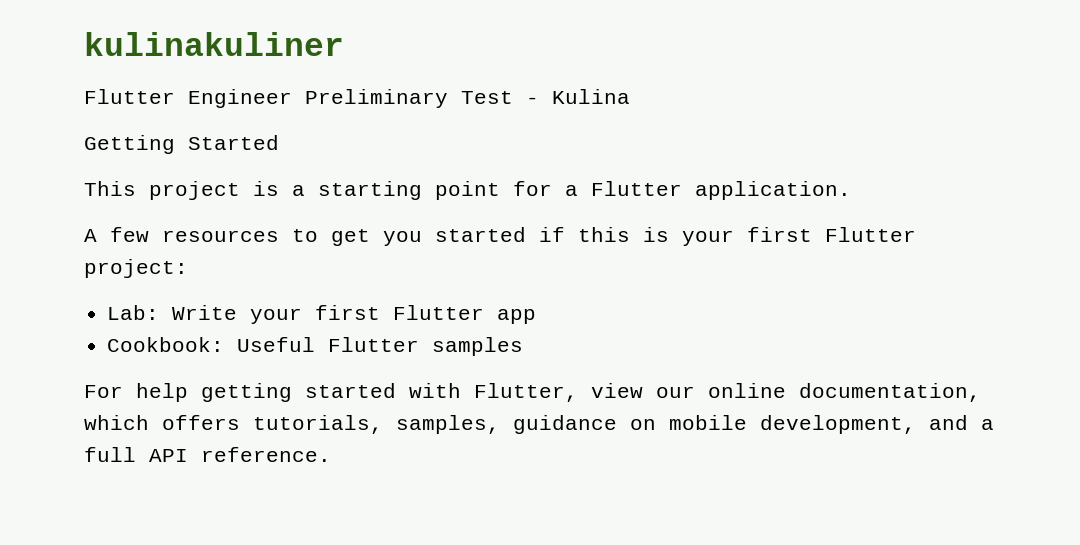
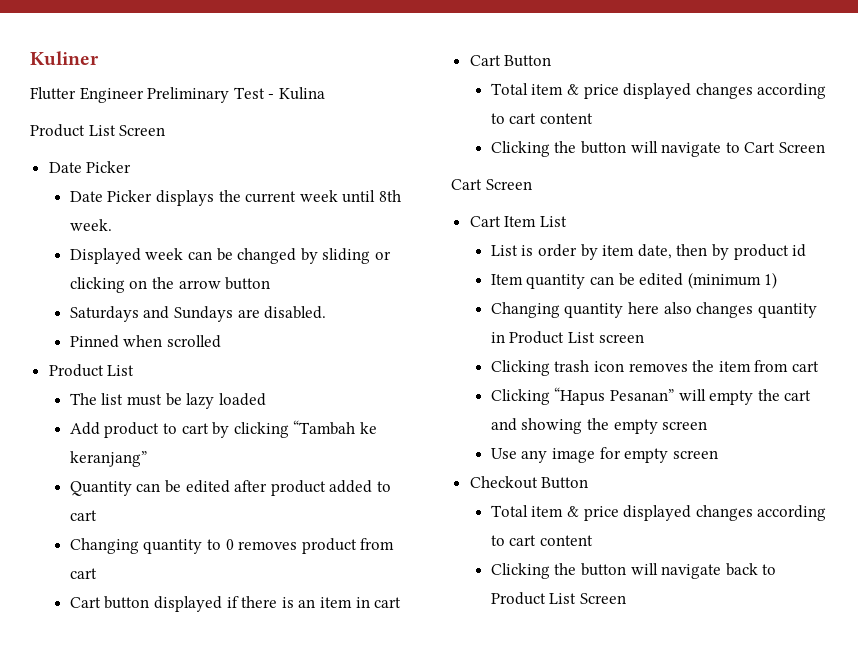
- kulinakuliner
+ Kuliner
  Flutter Engineer Preliminary Test - Kulina
- Getting Started
- This project is a starting point for a Flutter application.
- A few resources to get you started if this is your first Flutter project:
- Lab: Write your first Flutter app
- Cookbook: Useful Flutter samples
- For help getting started with Flutter, view our online documentation, which offers tutorials, samples, guidance on mobile development, and a full API reference.
+ Product List Screen
+ Date Picker
+ Date Picker displays the current week until 8th week.
+ Displayed week can be changed by sliding or clicking on the arrow button
+ Saturdays and Sundays are disabled.
+ Pinned when scrolled
+ Product List
+ The list must be lazy loaded
+ Add product to cart by clicking “Tambah ke keranjang”
+ Quantity can be edited after product added to cart
+ Changing quantity to 0 removes product from cart
+ Cart button displayed if there is an item in cart
+ Cart Button
+ Total item & price displayed changes according to cart content
+ Clicking the button will navigate to Cart Screen
+ Cart Screen
+ Cart Item List
+ List is order by item date, then by product id
+ Item quantity can be edited (minimum 1)
+ Changing quantity here also changes quantity in Product List screen
+ Clicking trash icon removes the item from cart
+ Clicking “Hapus Pesanan” will empty the cart and showing the empty screen
+ Use any image for empty screen
+ Checkout Button
+ Total item & price displayed changes according to cart content
+ Clicking the button will navigate back to Product List Screen

